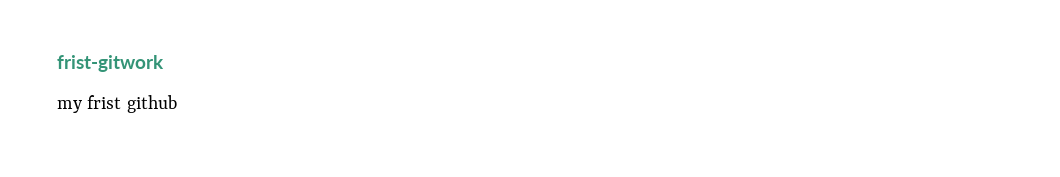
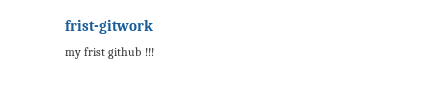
- my frist github
+ my frist github !!!

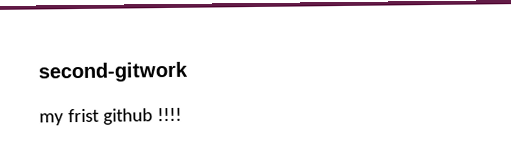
- frist-gitwork
+ second-gitwork
- my frist github !!!
+ my frist github !!!!

